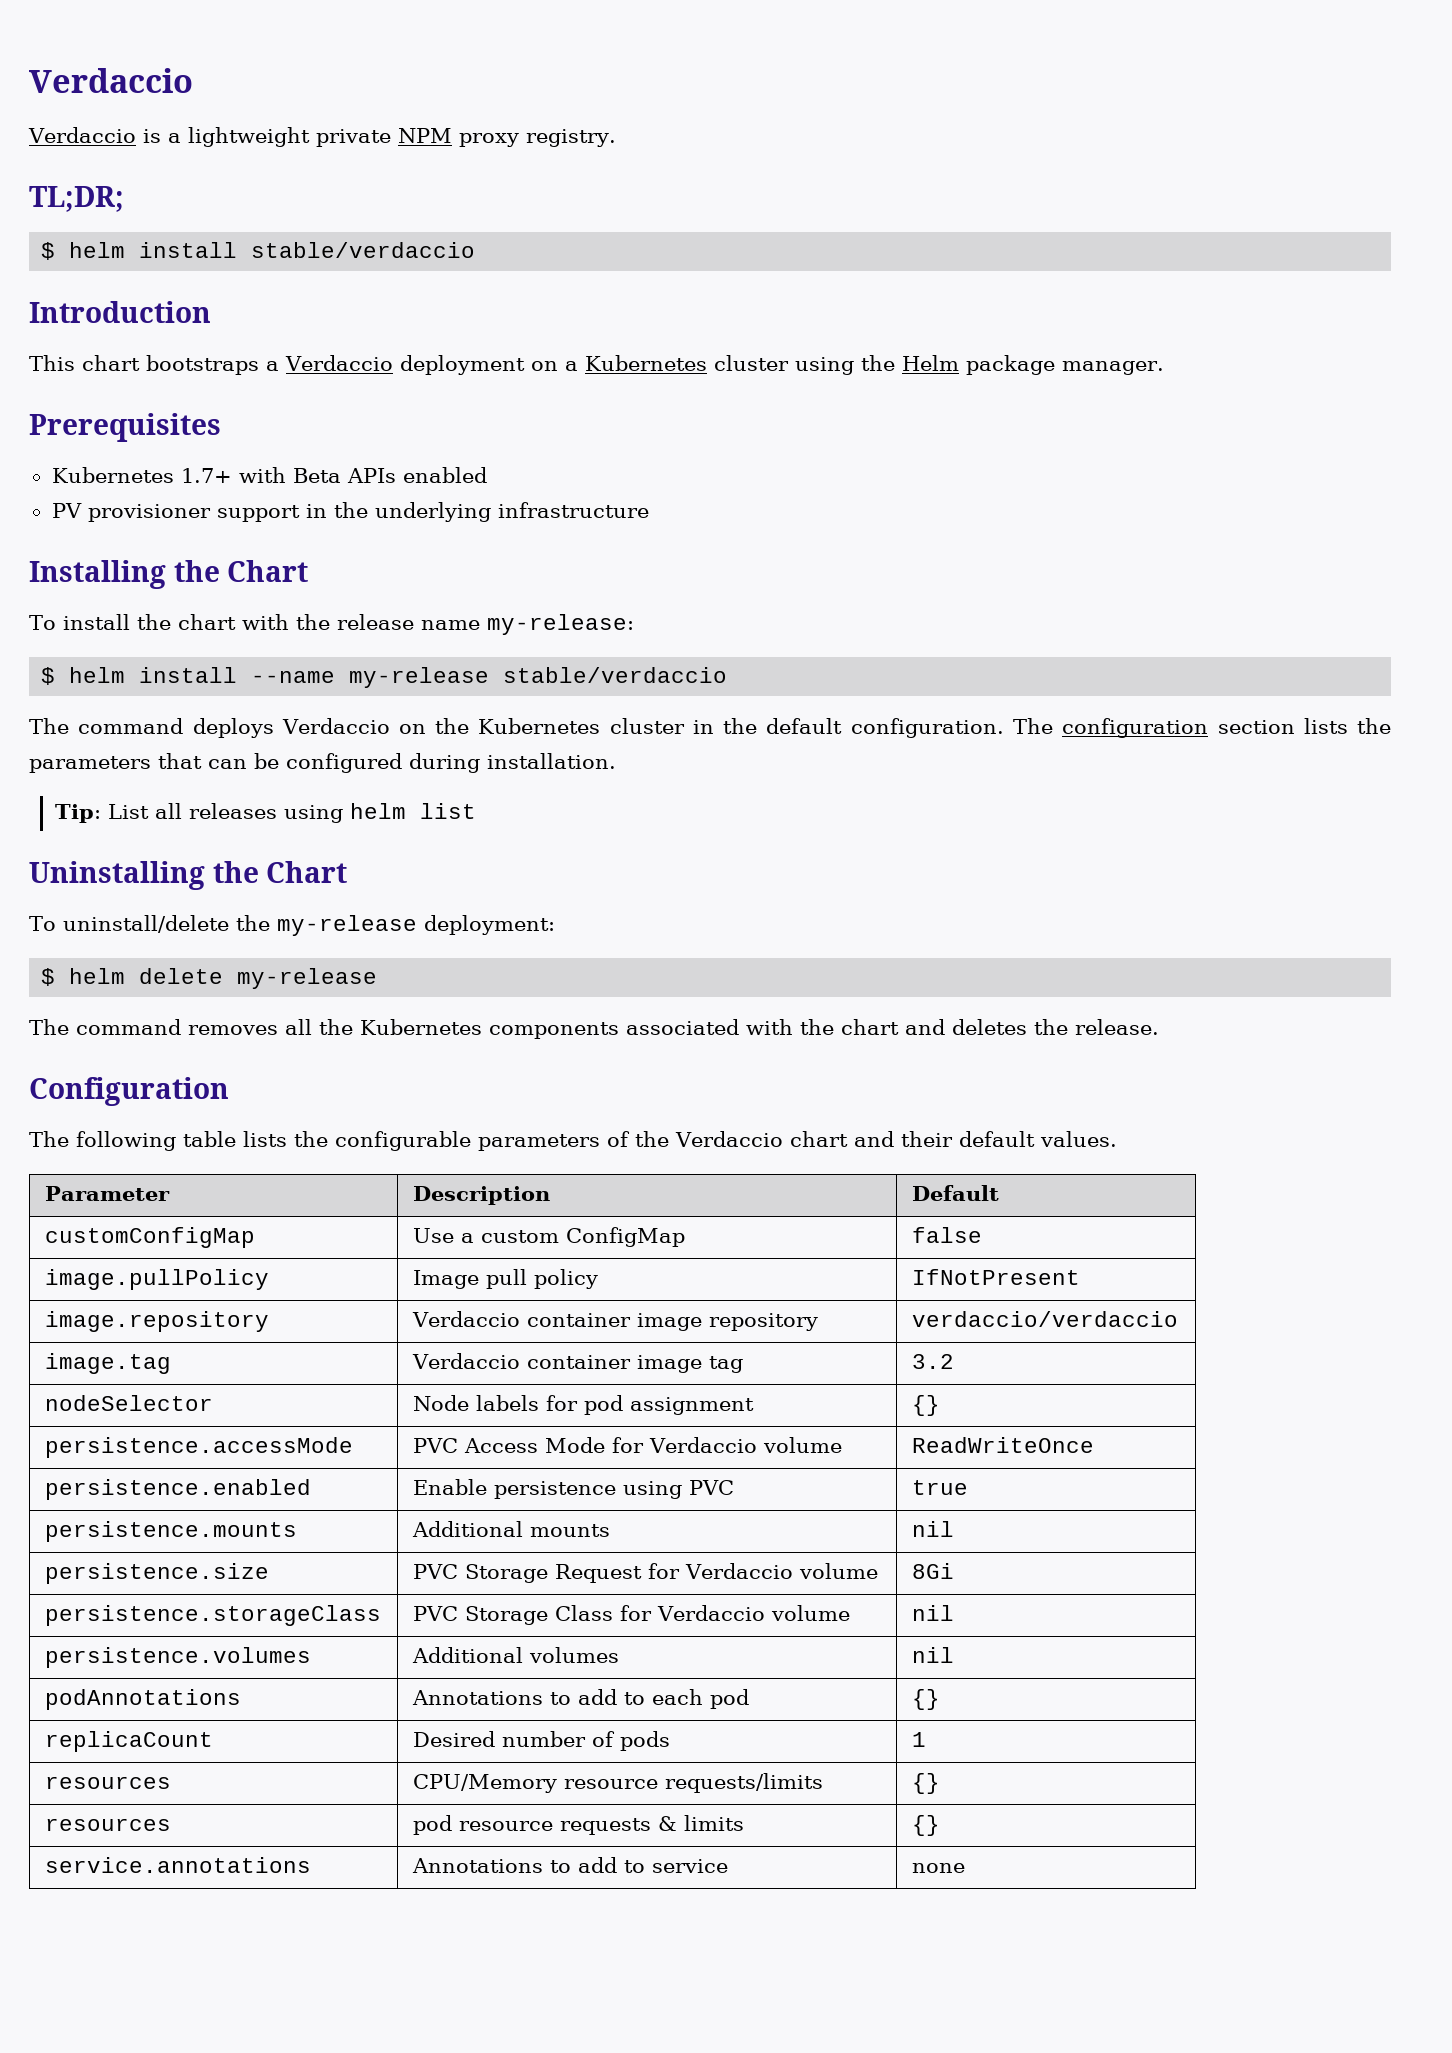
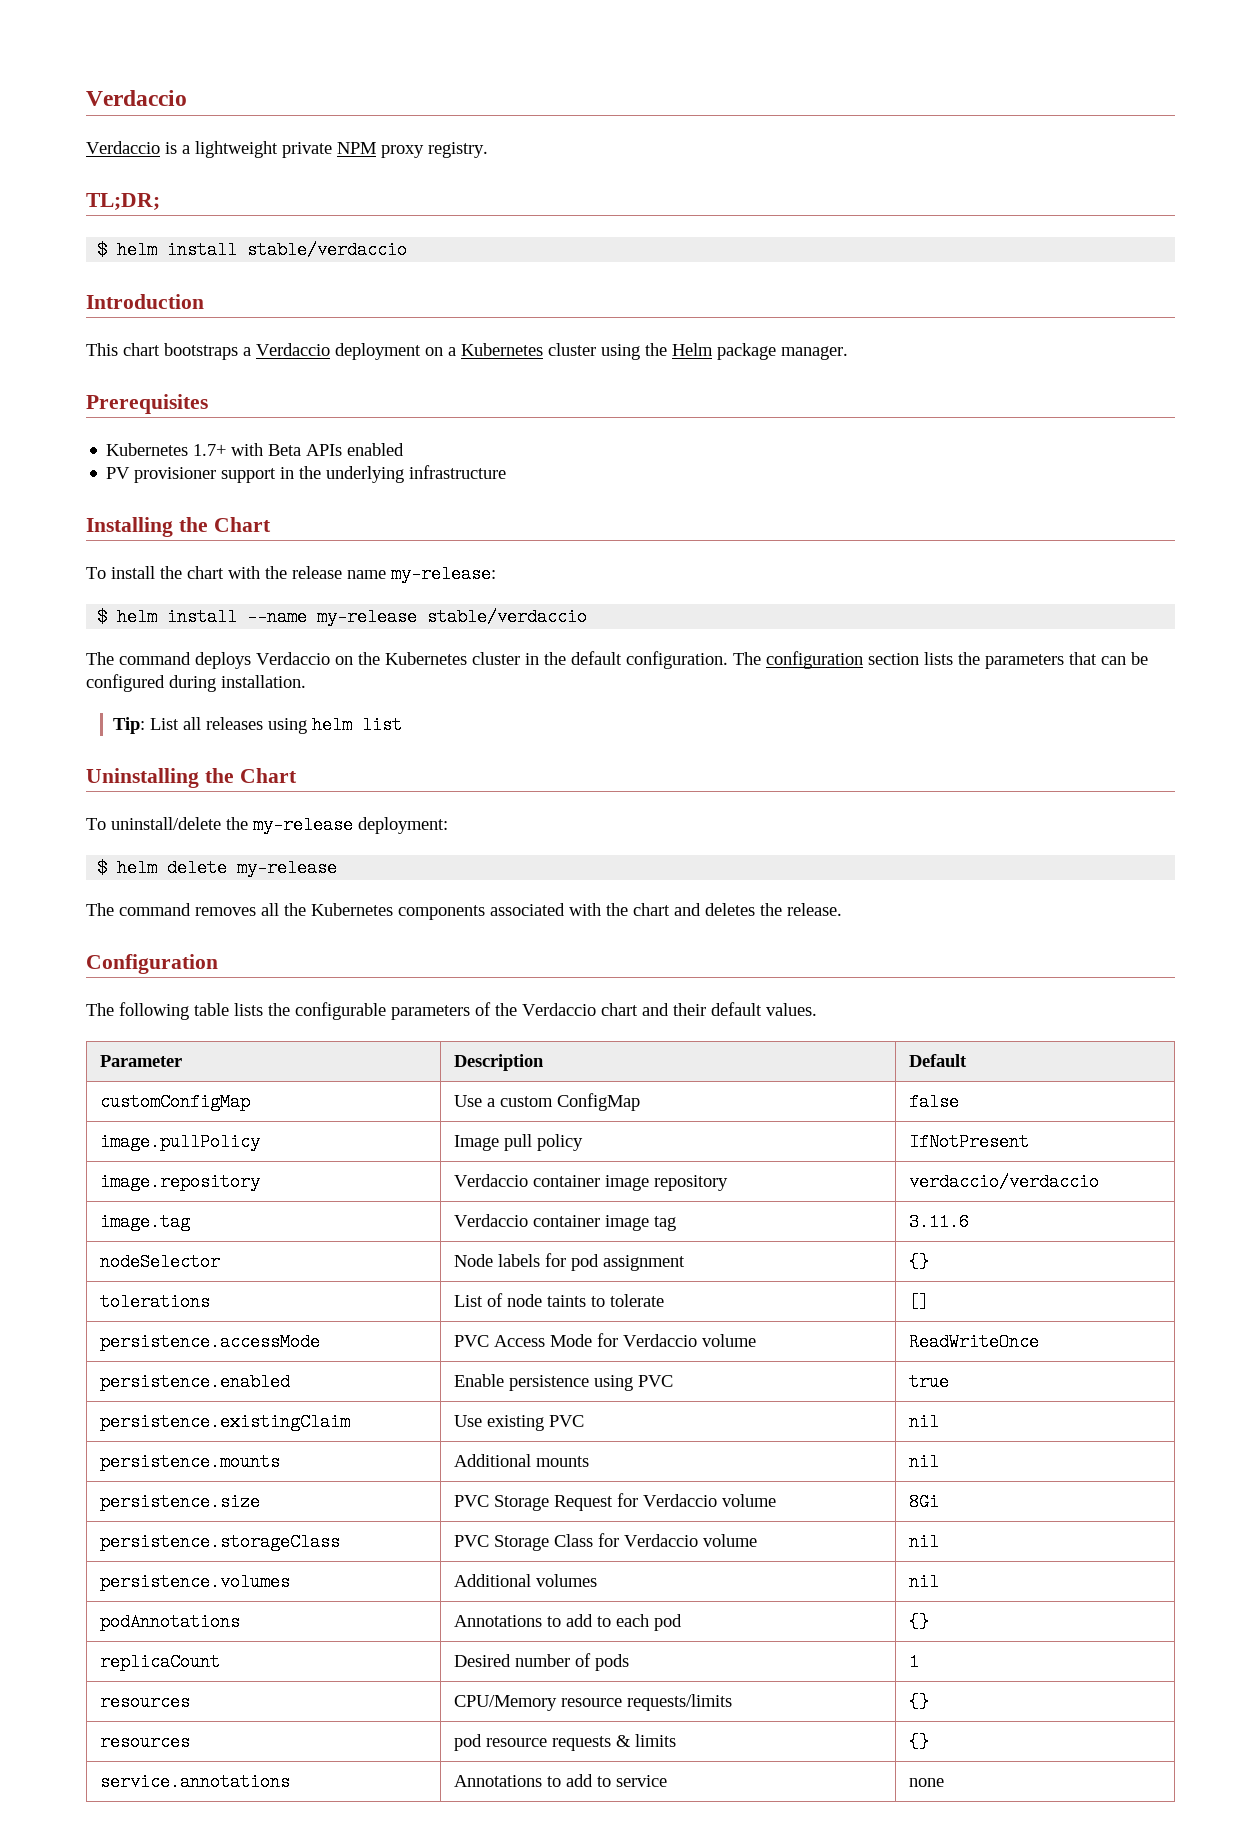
- image.tag | Verdaccio container image tag | 3.2
+ image.tag | Verdaccio container image tag | 3.11.6
+ tolerations | List of node taints to tolerate | []
+ persistence.existingClaim | Use existing PVC | nil

